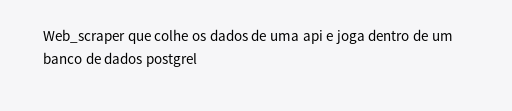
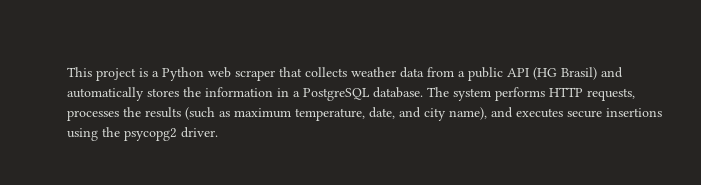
- Web_scraper que colhe os dados de uma api e joga dentro de um banco de dados postgrel
+ This project is a Python web scraper that collects weather data from a public API (HG Brasil) and automatically stores the information in a PostgreSQL database. The system performs HTTP requests, processes the results (such as maximum temperature, date, and city name), and executes secure insertions using the psycopg2 driver.

